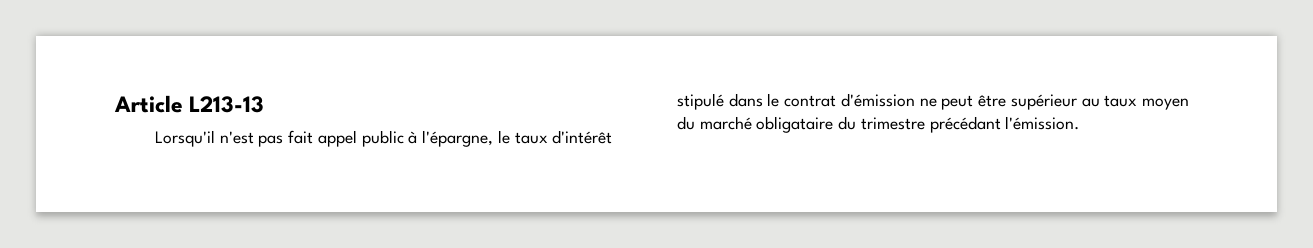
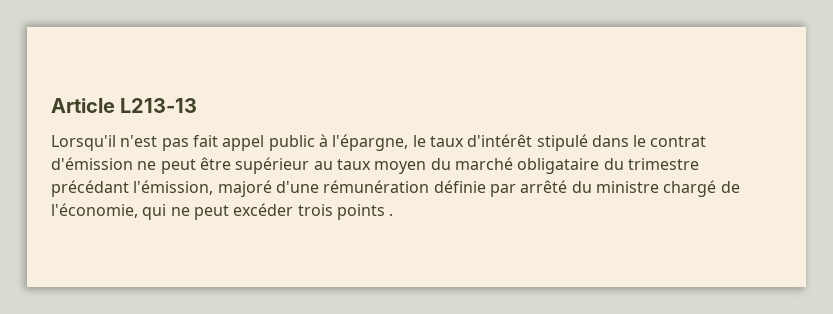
- Lorsqu'il n'est pas fait appel public à l'épargne, le taux d'intérêt stipulé dans le contrat d'émission ne peut être supérieur au taux moyen du marché obligataire du trimestre précédant l'émission.
+ Lorsqu'il n'est pas fait appel public à l'épargne, le taux d'intérêt stipulé dans le contrat d'émission ne peut être supérieur au taux moyen du marché obligataire du trimestre précédant l'émission, majoré d'une rémunération définie par arrêté du ministre chargé de l'économie, qui ne peut excéder trois points .

